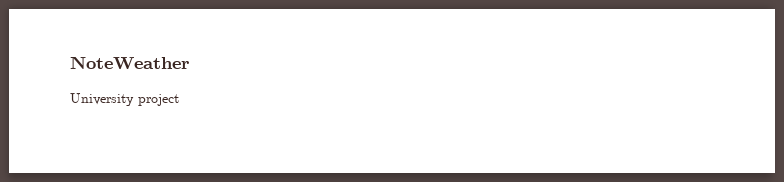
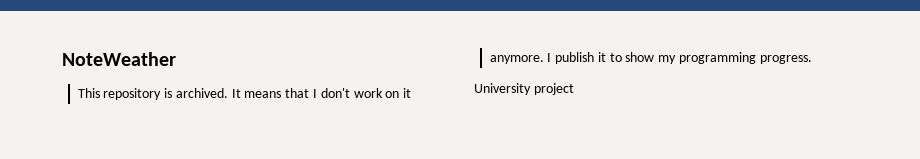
+ This repository is archived. It means that I don't work on it anymore. I publish it to show my programming progress.

